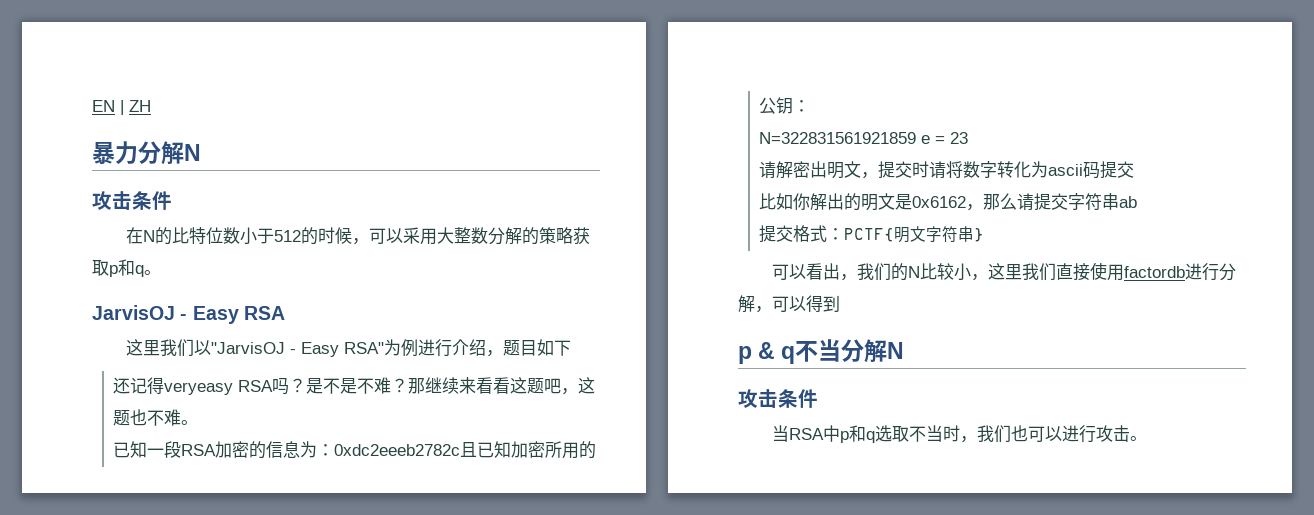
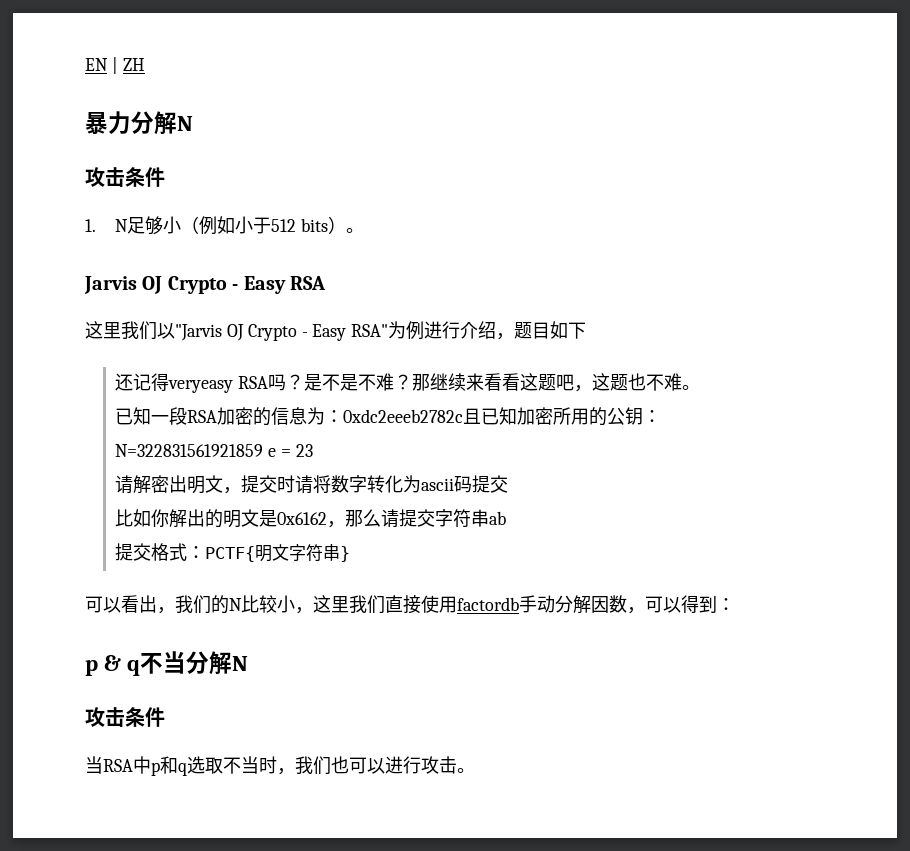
- 在N的比特位数小于512的时候，可以采用大整数分解的策略获取p和q。
- JarvisOJ - Easy RSA
+ 1. N足够小（例如小于512 bits）。
+ Jarvis OJ Crypto - Easy RSA
- 这里我们以"JarvisOJ - Easy RSA"为例进行介绍，题目如下
+ 这里我们以"Jarvis OJ Crypto - Easy RSA"为例进行介绍，题目如下
- 可以看出，我们的N比较小，这里我们直接使用factordb进行分解，可以得到
+ 可以看出，我们的N比较小，这里我们直接使用factordb手动分解因数，可以得到：

